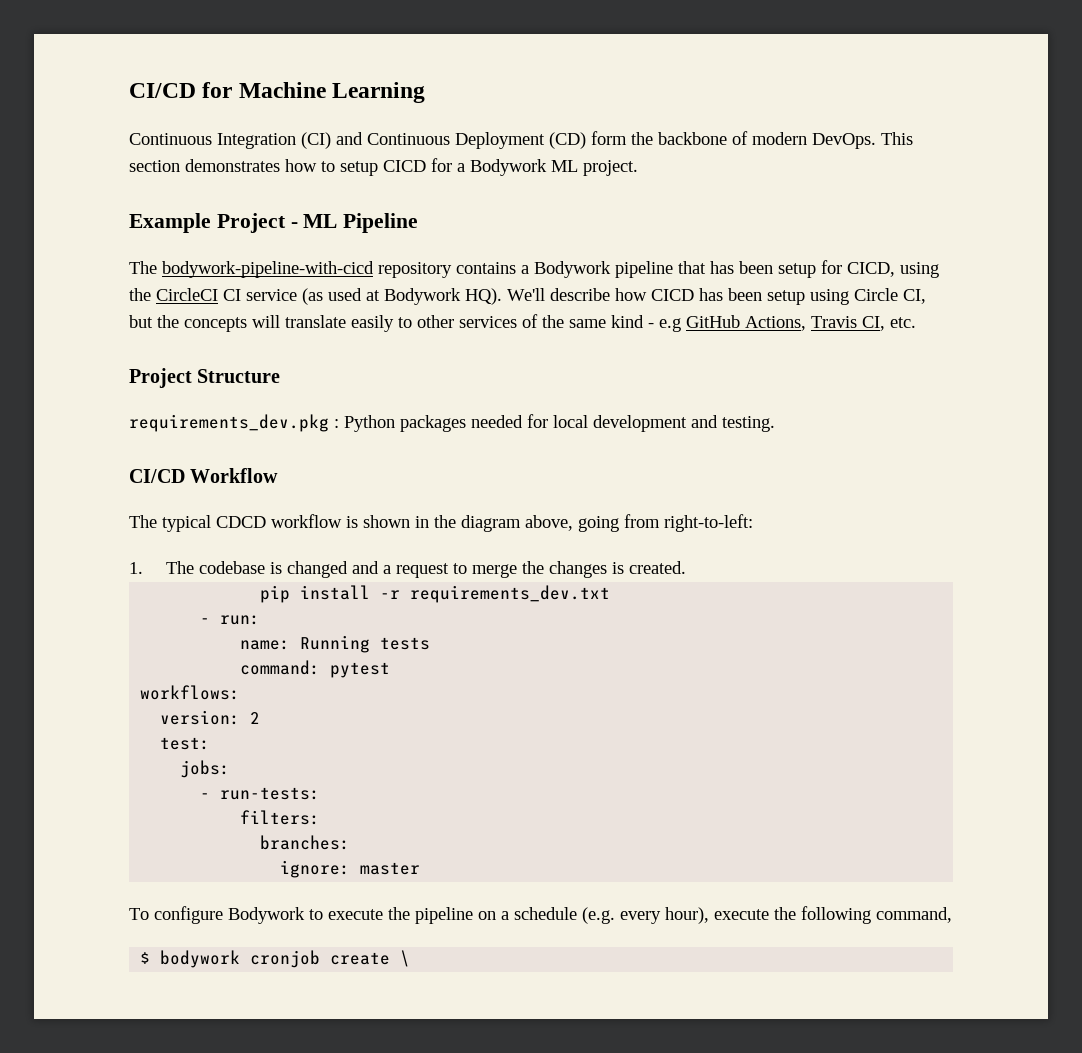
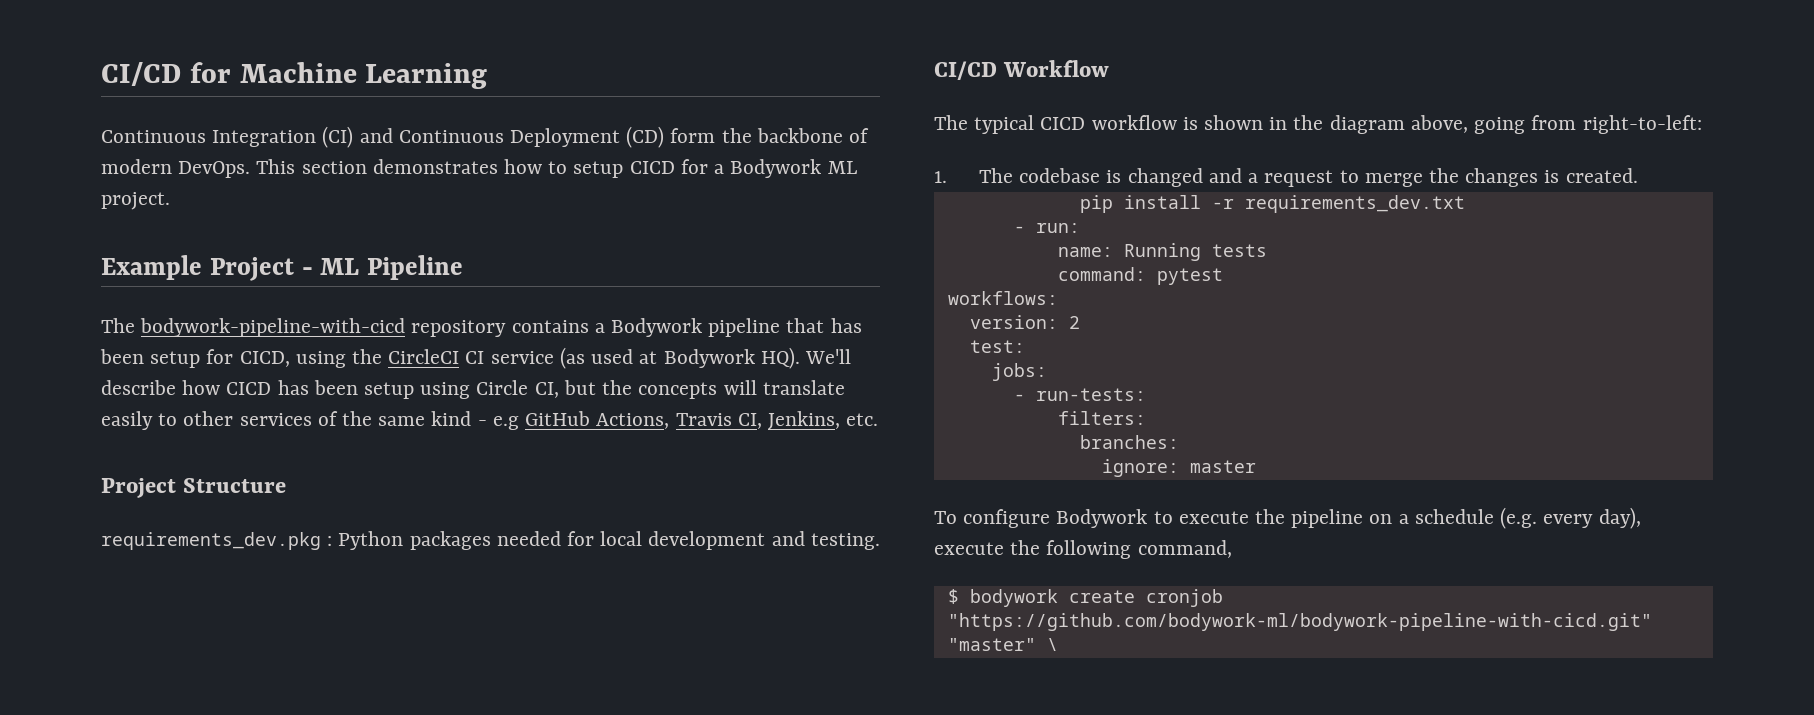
- The bodywork-pipeline-with-cicd repository contains a Bodywork pipeline that has been setup for CICD, using the CircleCI CI service (as used at Bodywork HQ). We'll describe how CICD has been setup using Circle CI, but the concepts will translate easily to other services of the same kind - e.g GitHub Actions, Travis CI, etc.
+ The bodywork-pipeline-with-cicd repository contains a Bodywork pipeline that has been setup for CICD, using the CircleCI CI service (as used at Bodywork HQ). We'll describe how CICD has been setup using Circle CI, but the concepts will translate easily to other services of the same kind - e.g GitHub Actions, Travis CI, Jenkins, etc.
- The typical CDCD workflow is shown in the diagram above, going from right-to-left:
+ The typical CICD workflow is shown in the diagram above, going from right-to-left:
- To configure Bodywork to execute the pipeline on a schedule (e.g. every hour), execute the following command,
+ To configure Bodywork to execute the pipeline on a schedule (e.g. every day), execute the following command,
- $ bodywork cronjob create \
+ $ bodywork create cronjob "https://github.com/bodywork-ml/bodywork-pipeline-with-cicd.git" "master" \

